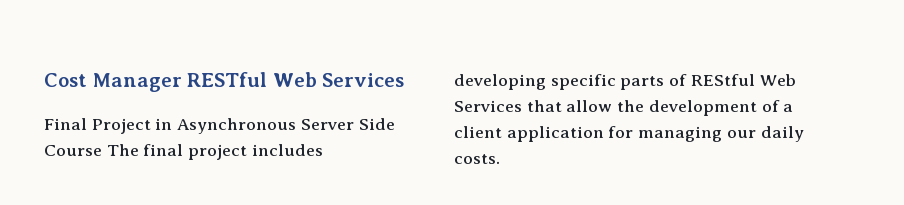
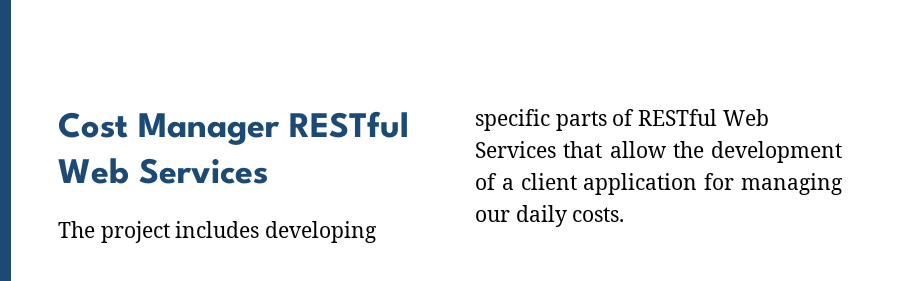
- Final Project in Asynchronous Server Side Course The final project includes developing specific parts of REStful Web Services that allow the development of a client application for managing our daily costs.
+ The project includes developing specific parts of RESTful Web Services that allow the development of a client application for managing our daily costs.

